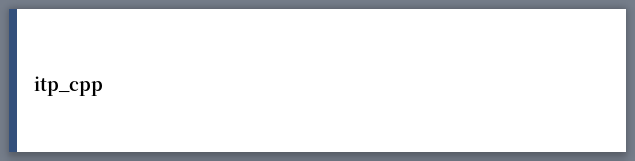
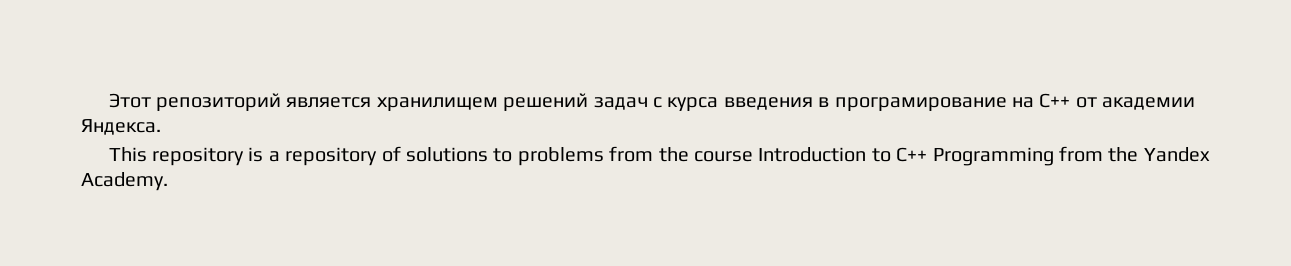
- itp_cpp
+ Этот репозиторий является хранилищем решений задач с курса введения в програмирование на С++ от академии Яндекса.
+ This repository is a repository of solutions to problems from the course Introduction to C++ Programming from the Yandex Academy.

